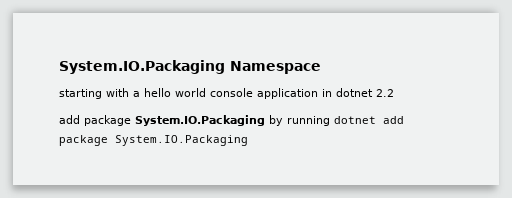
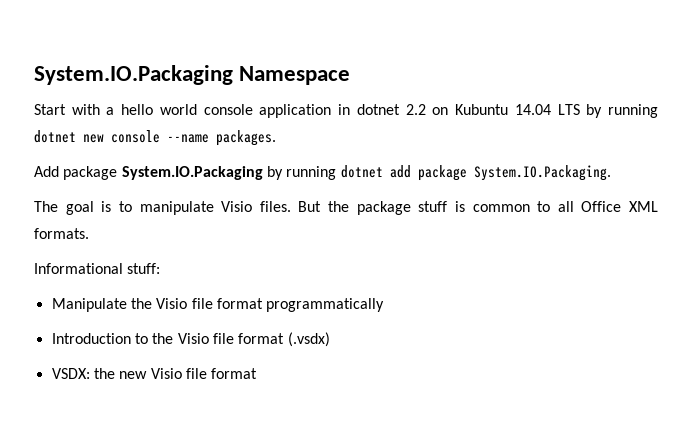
- starting with a hello world console application in dotnet 2.2
- add package System.IO.Packaging by running dotnet add package System.IO.Packaging
+ Start with a hello world console application in dotnet 2.2 on Kubuntu 14.04 LTS by running dotnet new console --name packages.
+ Add package System.IO.Packaging by running dotnet add package System.IO.Packaging.
+ The goal is to manipulate Visio files. But the package stuff is common to all Office XML formats.
+ Informational stuff:
+ Manipulate the Visio file format programmatically
+ Introduction to the Visio file format (.vsdx)
+ VSDX: the new Visio file format

